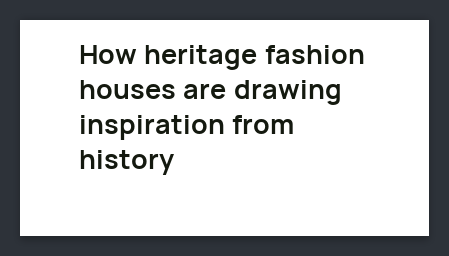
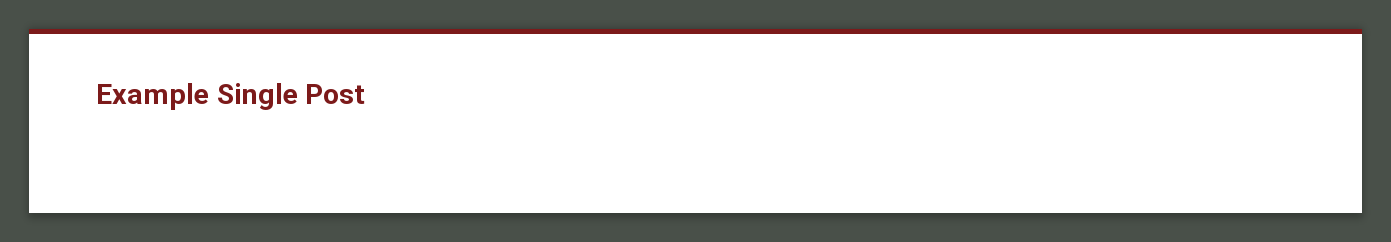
- How heritage fashion houses are drawing inspiration from history
+ Example Single Post

